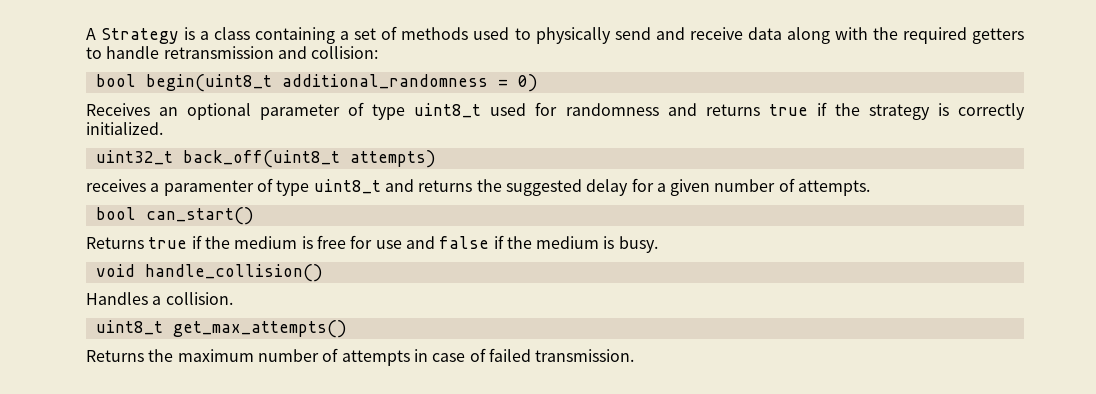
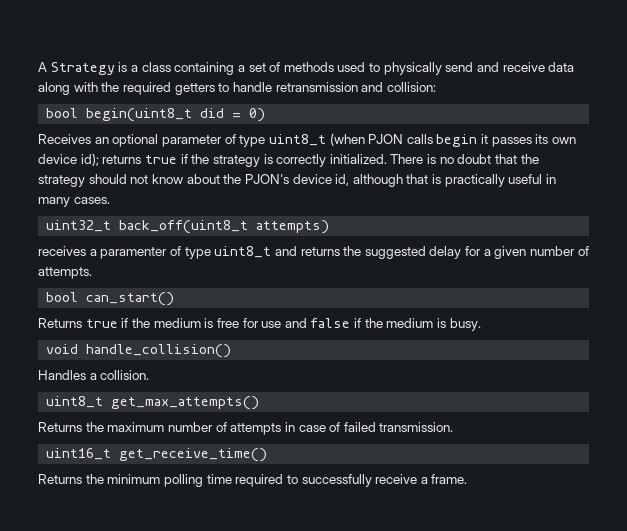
- bool begin(uint8_t additional_randomness = 0)
+ bool begin(uint8_t did = 0)
- Receives an optional parameter of type uint8_t used for randomness and returns true if the strategy is correctly initialized.
+ Receives an optional parameter of type uint8_t (when PJON calls begin it passes its own device id); returns true if the strategy is correctly initialized. There is no doubt that the strategy should not know about the PJON's device id, although that is practically useful in many cases.
+ uint16_t get_receive_time()
+ Returns the minimum polling time required to successfully receive a frame.

